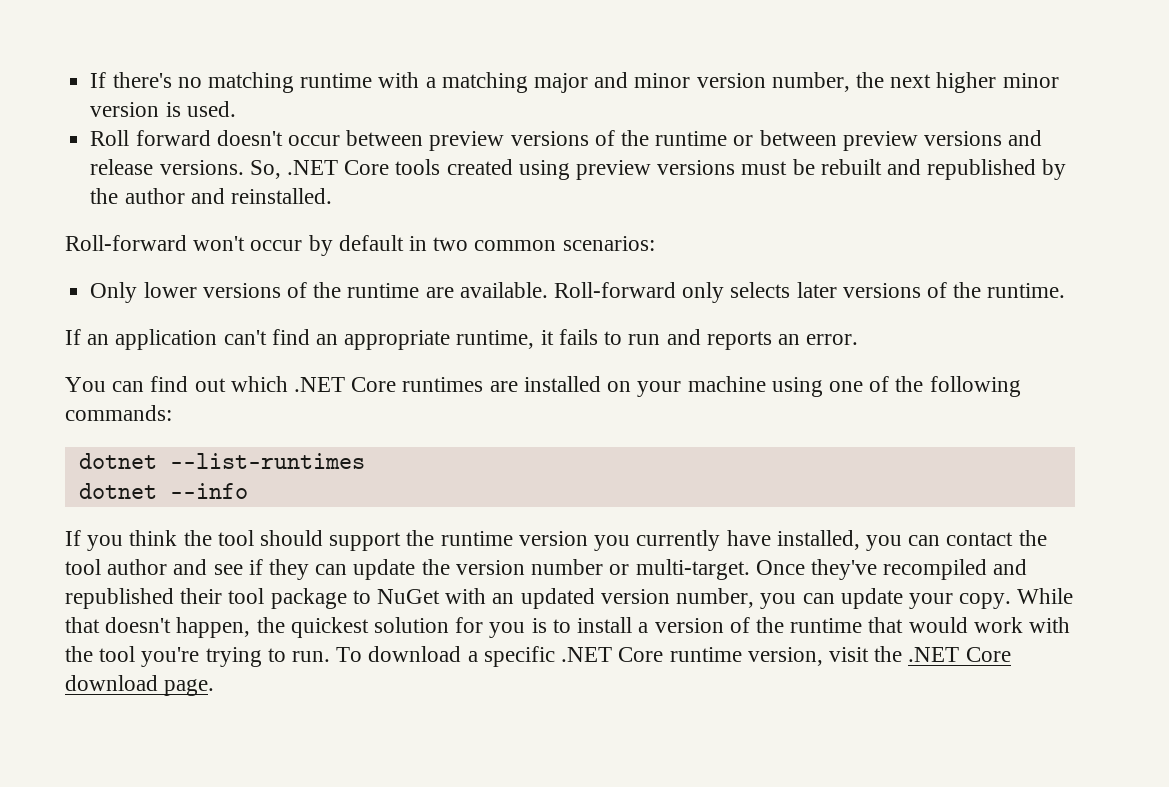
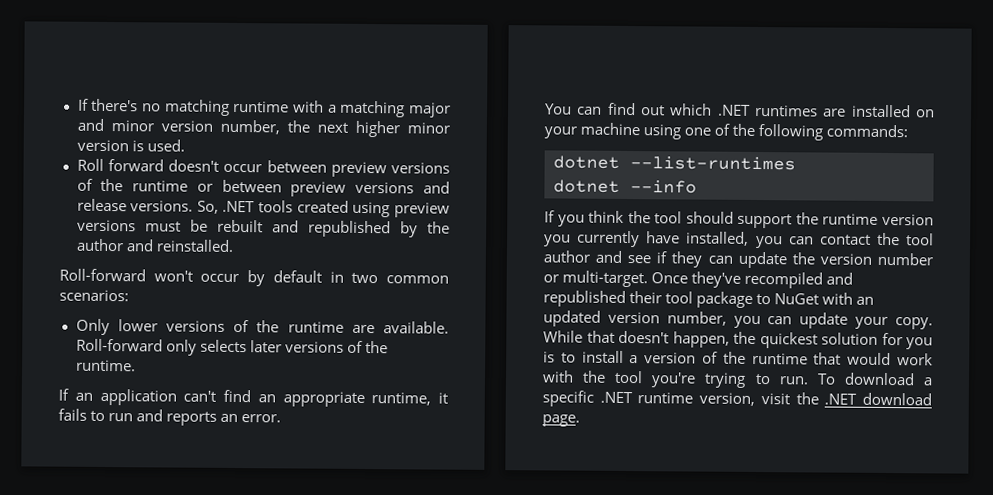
- So, .NET Core tools created using preview versions must be rebuilt and republished by the author and reinstalled.
+ So, .NET tools created using preview versions must be rebuilt and republished by the author and reinstalled.
- You can find out which .NET Core runtimes are installed on your machine using one of the following commands:
+ You can find out which .NET runtimes are installed on your machine using one of the following commands:
- To download a specific .NET Core runtime version, visit the .NET Core download page.
+ To download a specific .NET runtime version, visit the .NET download page.

